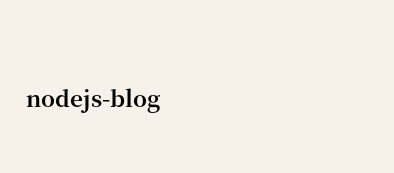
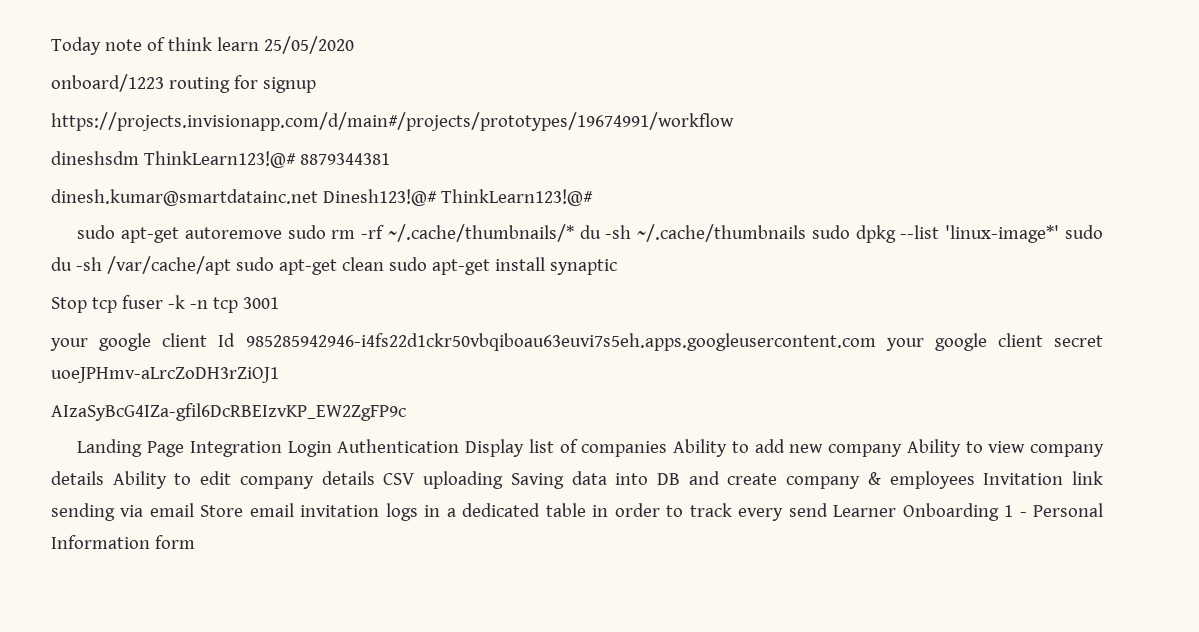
- nodejs-blog
+ Today note of think learn 25/05/2020
+ onboard/1223 routing for signup
+ https://projects.invisionapp.com/d/main#/projects/prototypes/19674991/workflow
+ dineshsdm ThinkLearn123!@# 8879344381
+ dinesh.kumar@smartdatainc.net Dinesh123!@# ThinkLearn123!@#
+ sudo apt-get autoremove sudo rm -rf ~/.cache/thumbnails/* du -sh ~/.cache/thumbnails sudo dpkg --list 'linux-image*' sudo du -sh /var/cache/apt sudo apt-get clean sudo apt-get install synaptic
+ Stop tcp fuser -k -n tcp 3001
+ your google client Id 985285942946-i4fs22d1ckr50vbqiboau63euvi7s5eh.apps.googleusercontent.com your google client secret uoeJPHmv-aLrcZoDH3rZiOJ1
+ AIzaSyBcG4IZa-gfil6DcRBEIzvKP_EW2ZgFP9c
+ Landing Page Integration Login Authentication Display list of companies Ability to add new company Ability to view company details Ability to edit company details CSV uploading Saving data into DB and create company & employees Invitation link sending via email Store email invitation logs in a dedicated table in order to track every send Learner Onboarding 1 - Personal Information form

